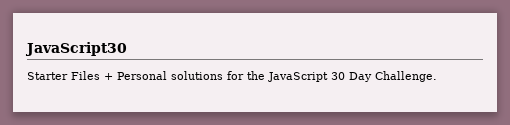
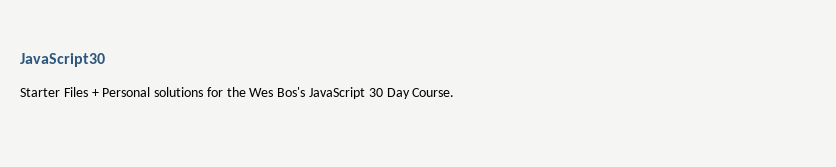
- Starter Files + Personal solutions for the JavaScript 30 Day Challenge.
+ Starter Files + Personal solutions for the Wes Bos's JavaScript 30 Day Course.

